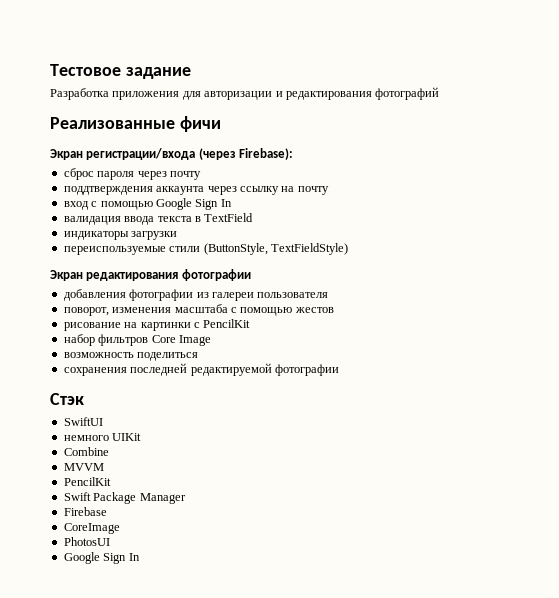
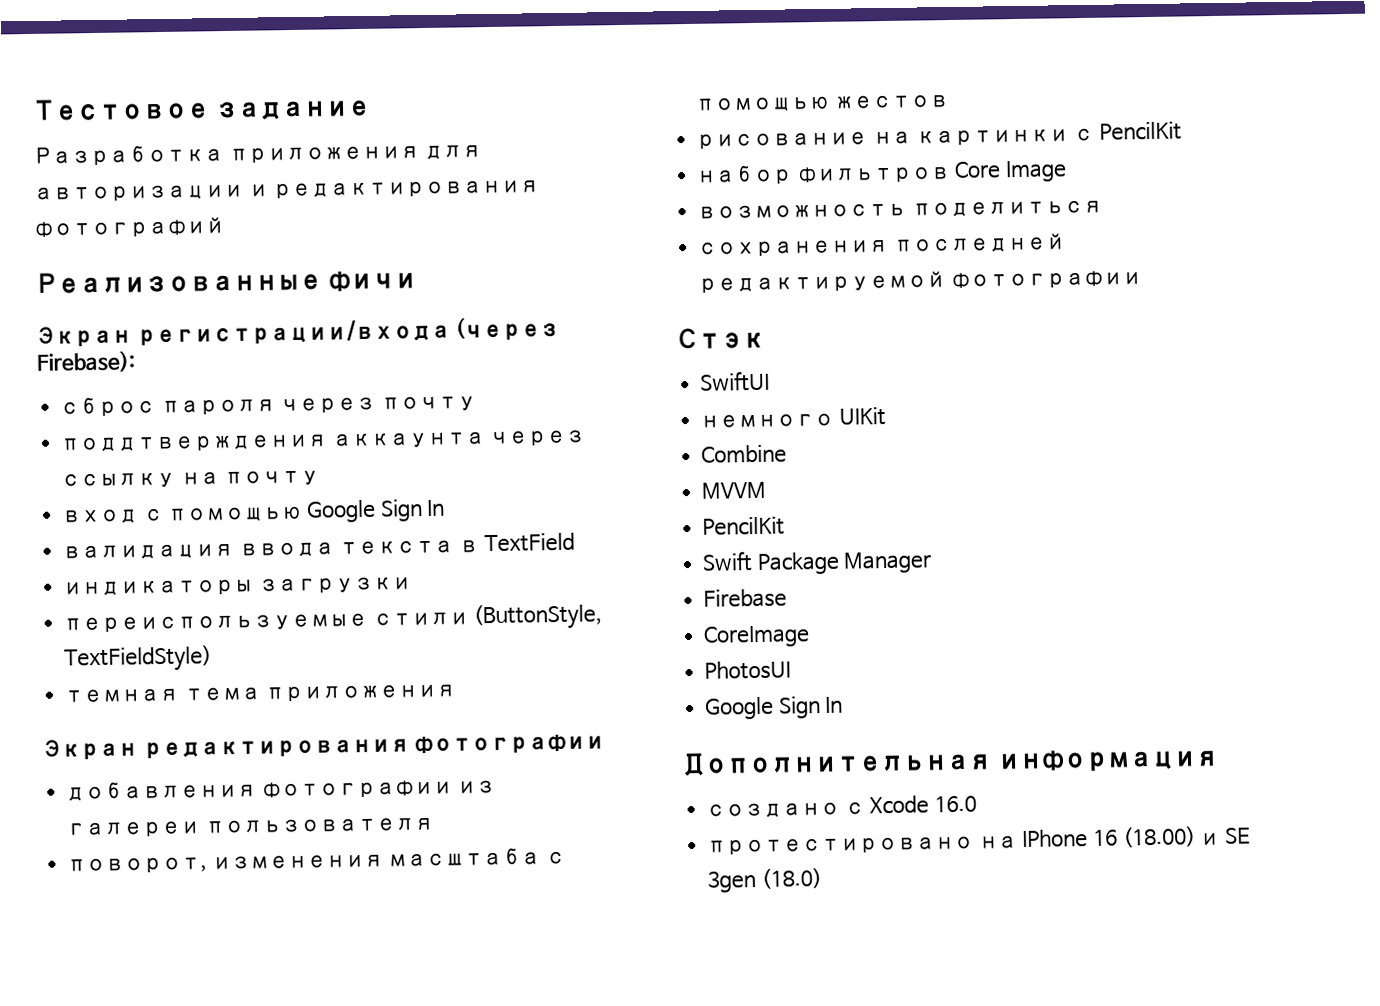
+ темная тема приложения
+ Дополнительная информация
+ создано с Xcode 16.0
+ протестировано на IPhone 16 (18.00) и SE 3gen (18.0)

